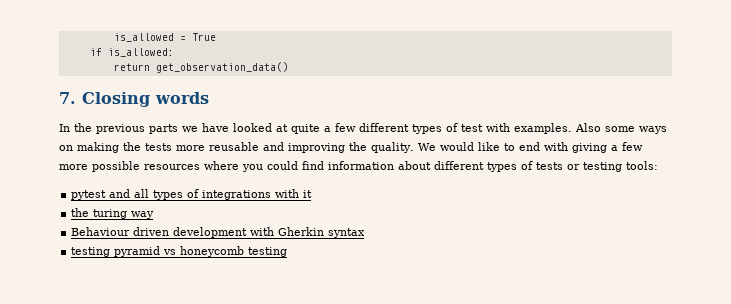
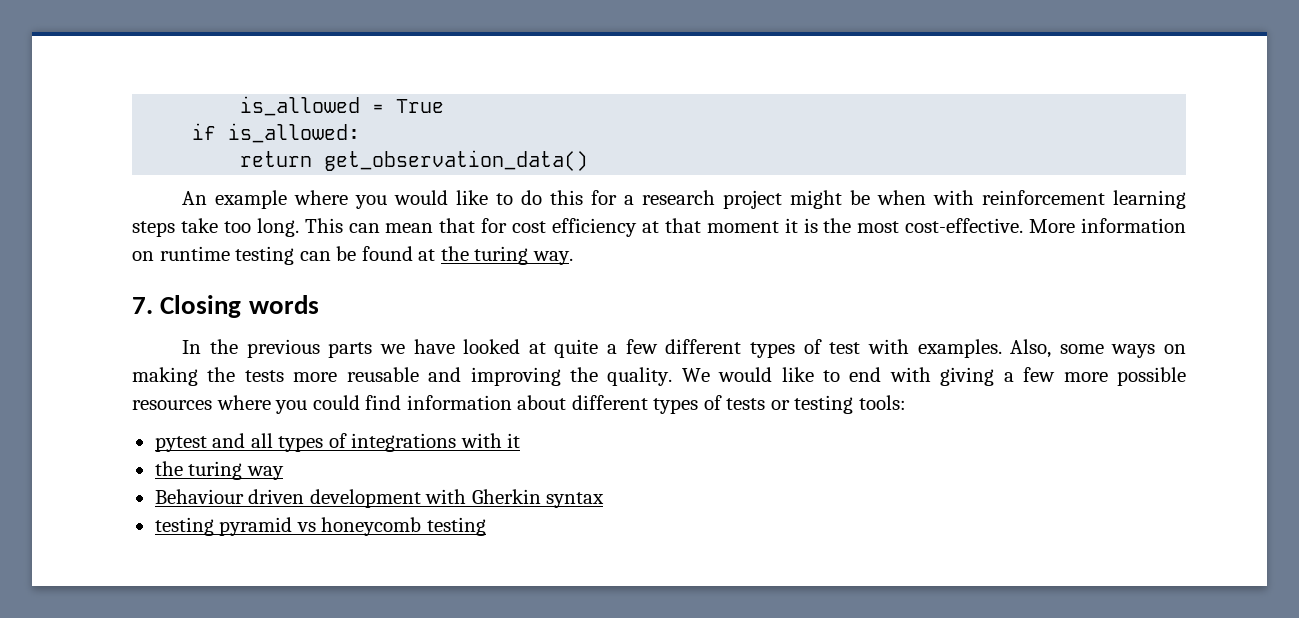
+ An example where you would like to do this for a research project might be when with reinforcement learning steps take too long. This can mean that for cost efficiency at that moment it is the most cost-effective. More information on runtime testing can be found at the turing way.
- Also some ways on making the tests more reusable and improving the quality.
+ Also, some ways on making the tests more reusable and improving the quality.

